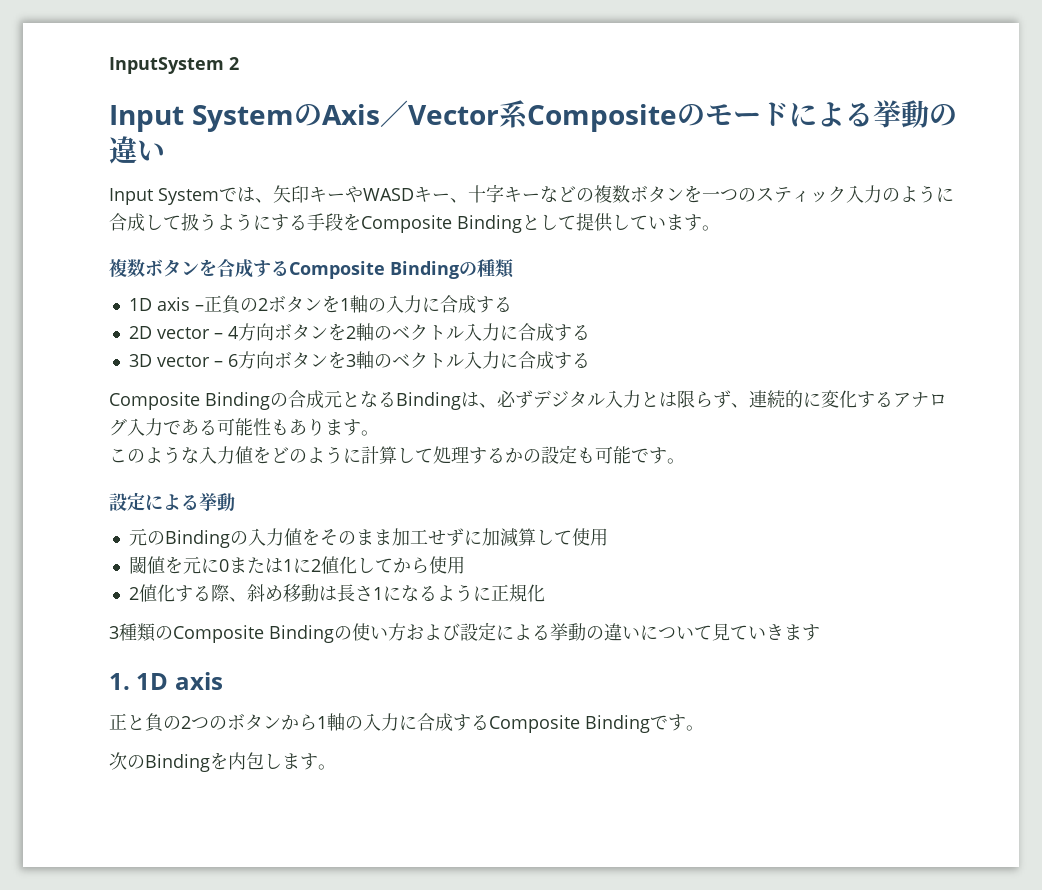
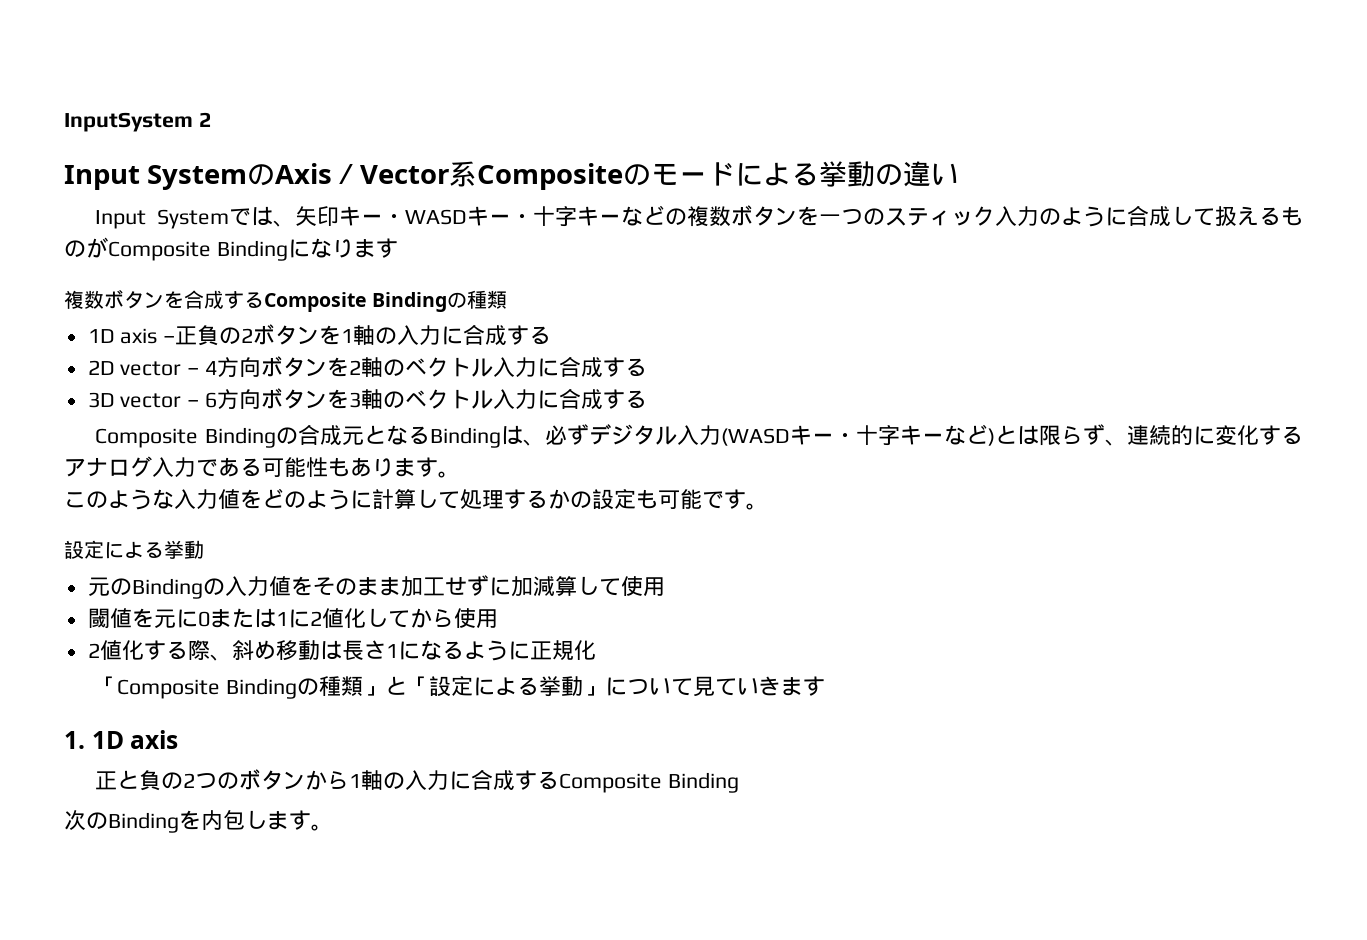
- Input Systemでは、矢印キーやWASDキー、十字キーなどの複数ボタンを一つのスティック入力のように合成して扱うようにする手段をComposite Bindingとして提供しています。
+ Input Systemでは、矢印キー・WASDキー・十字キーなどの複数ボタンを一つのスティック入力のように合成して扱えるものがComposite Bindingになります
- Composite Bindingの合成元となるBindingは、必ずデジタル入力とは限らず、連続的に変化するアナログ入力である可能性もあります。
+ Composite Bindingの合成元となるBindingは、必ずデジタル入力(WASDキー・十字キーなど)とは限らず、連続的に変化するアナログ入力である可能性もあります。
- 3種類のComposite Bindingの使い方および設定による挙動の違いについて見ていきます
+ 「Composite Bindingの種類」と「設定による挙動」について見ていきます
- 正と負の2つのボタンから1軸の入力に合成するComposite Bindingです。
+ 正と負の2つのボタンから1軸の入力に合成するComposite Binding

